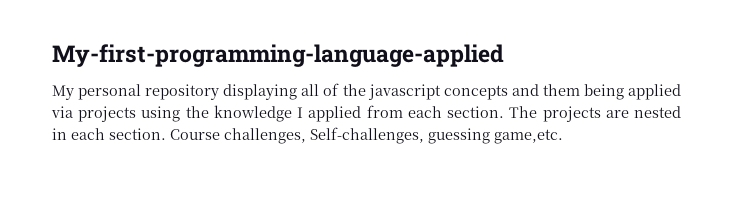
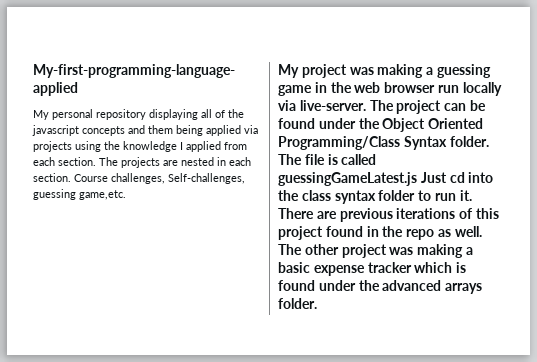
+ My project was making a guessing game in the web browser run locally via live-server. The project can be found under the Object Oriented Programming/Class Syntax folder. The file is called guessingGameLatest.js Just cd into the class syntax folder to run it. There are previous iterations of this project found in the repo as well. The other project was making a basic expense tracker which is found under the advanced arrays folder.

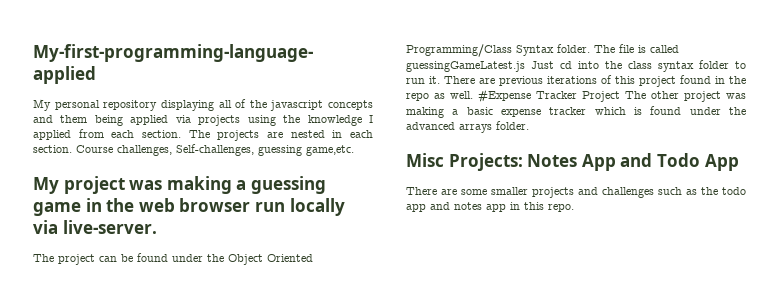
- My project was making a guessing game in the web browser run locally via live-server. The project can be found under the Object Oriented Programming/Class Syntax folder.
+ My project was making a guessing game in the web browser run locally via live-server.
+ The project can be found under the Object Oriented Programming/Class Syntax folder.
- The other project was making a basic expense tracker which is found under the advanced arrays folder.
+ #Expense Tracker Project The other project was making a basic expense tracker which is found under the advanced arrays folder.
+ Misc Projects: Notes App and Todo App
+ There are some smaller projects and challenges such as the todo app and notes app in this repo.

